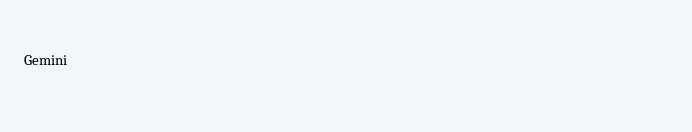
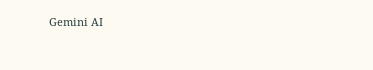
- Gemini
+ Gemini AI

